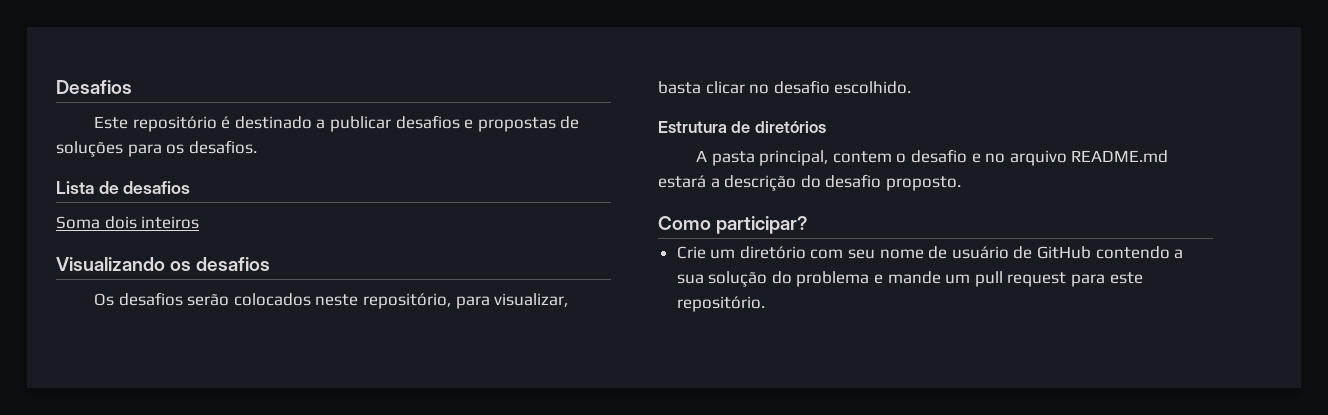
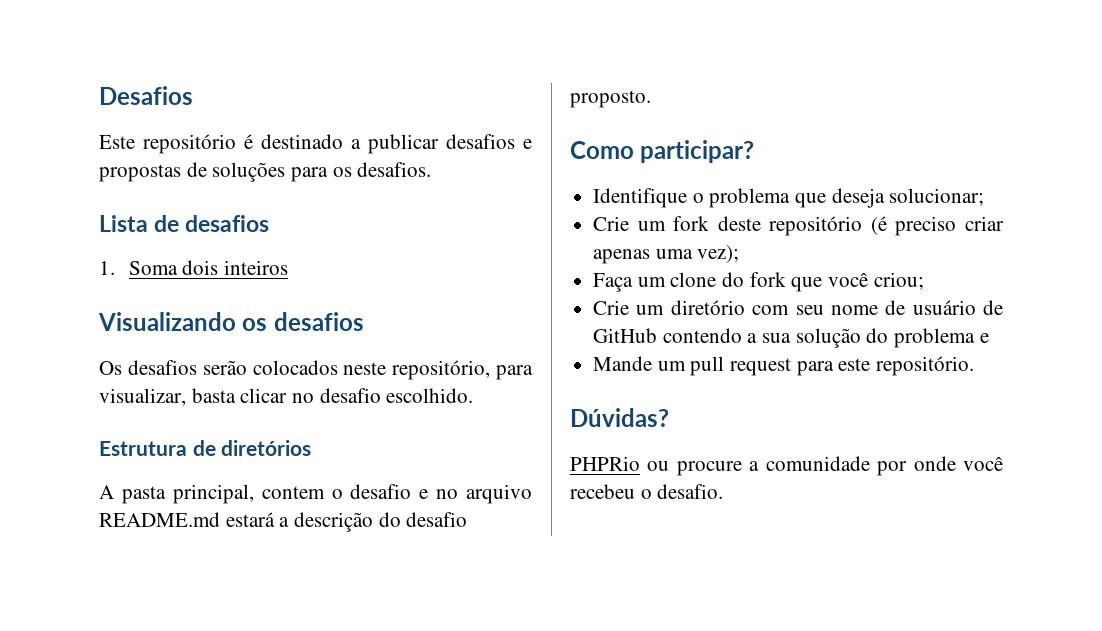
- Soma dois inteiros
+ 1. Soma dois inteiros
+ Identifique o problema que deseja solucionar;
+ Crie um fork deste repositório (é preciso criar apenas uma vez);
+ Faça um clone do fork que você criou;
- Crie um diretório com seu nome de usuário de GitHub contendo a sua solução do problema e mande um pull request para este repositório.
+ Crie um diretório com seu nome de usuário de GitHub contendo a sua solução do problema e
+ Mande um pull request para este repositório.
+ Dúvidas?
+ PHPRio ou procure a comunidade por onde você recebeu o desafio.

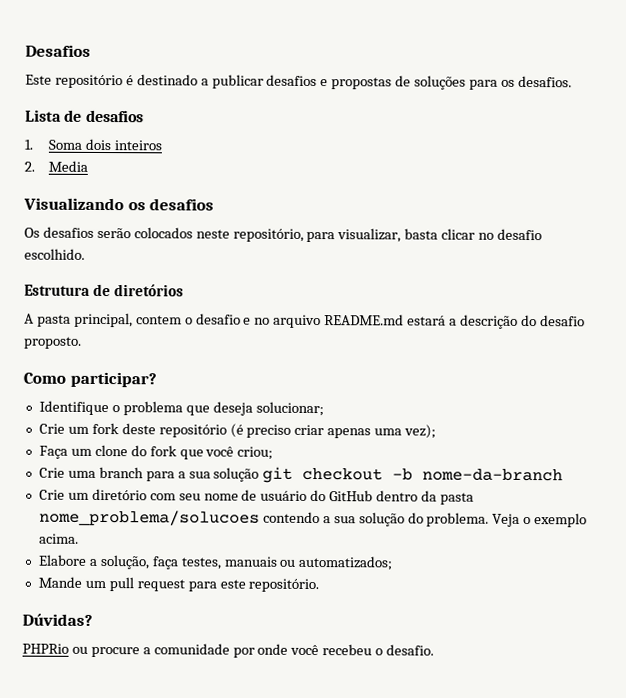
+ 2. Media
+ Crie uma branch para a sua solução git checkout -b nome-da-branch
- Crie um diretório com seu nome de usuário de GitHub contendo a sua solução do problema e
+ Crie um diretório com seu nome de usuário do GitHub dentro da pasta nome_problema/solucoes contendo a sua solução do problema. Veja o exemplo acima.
+ Elabore a solução, faça testes, manuais ou automatizados;

